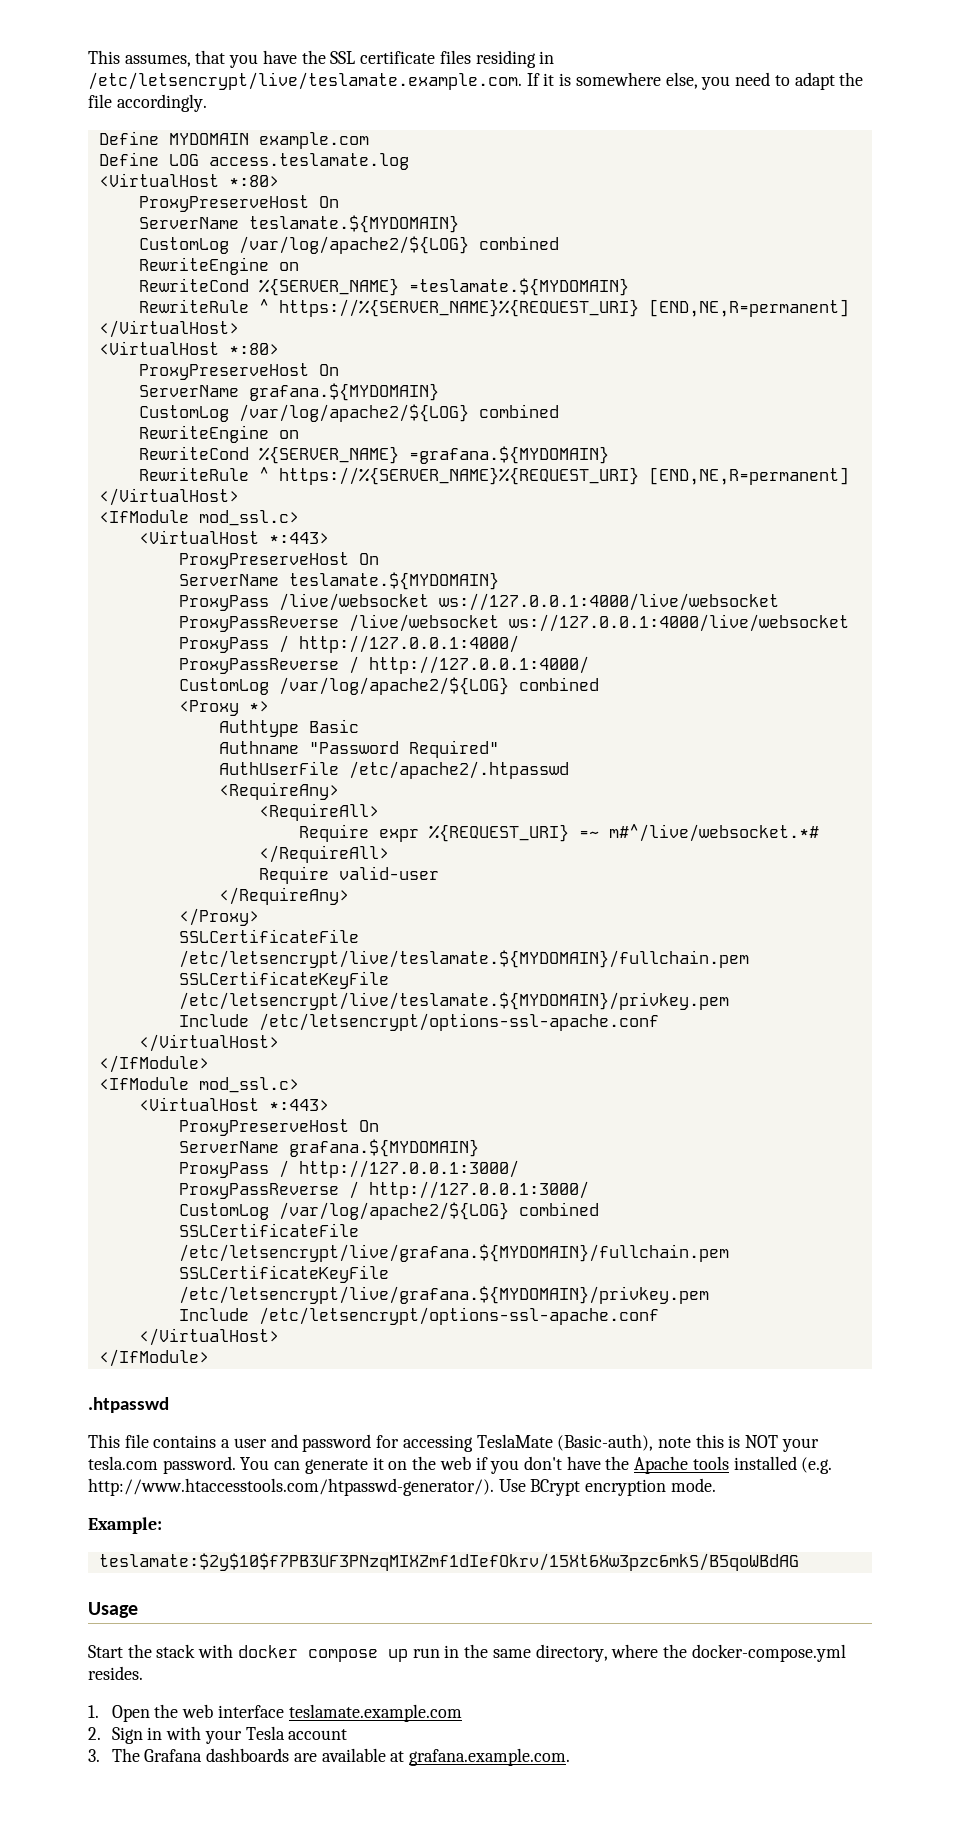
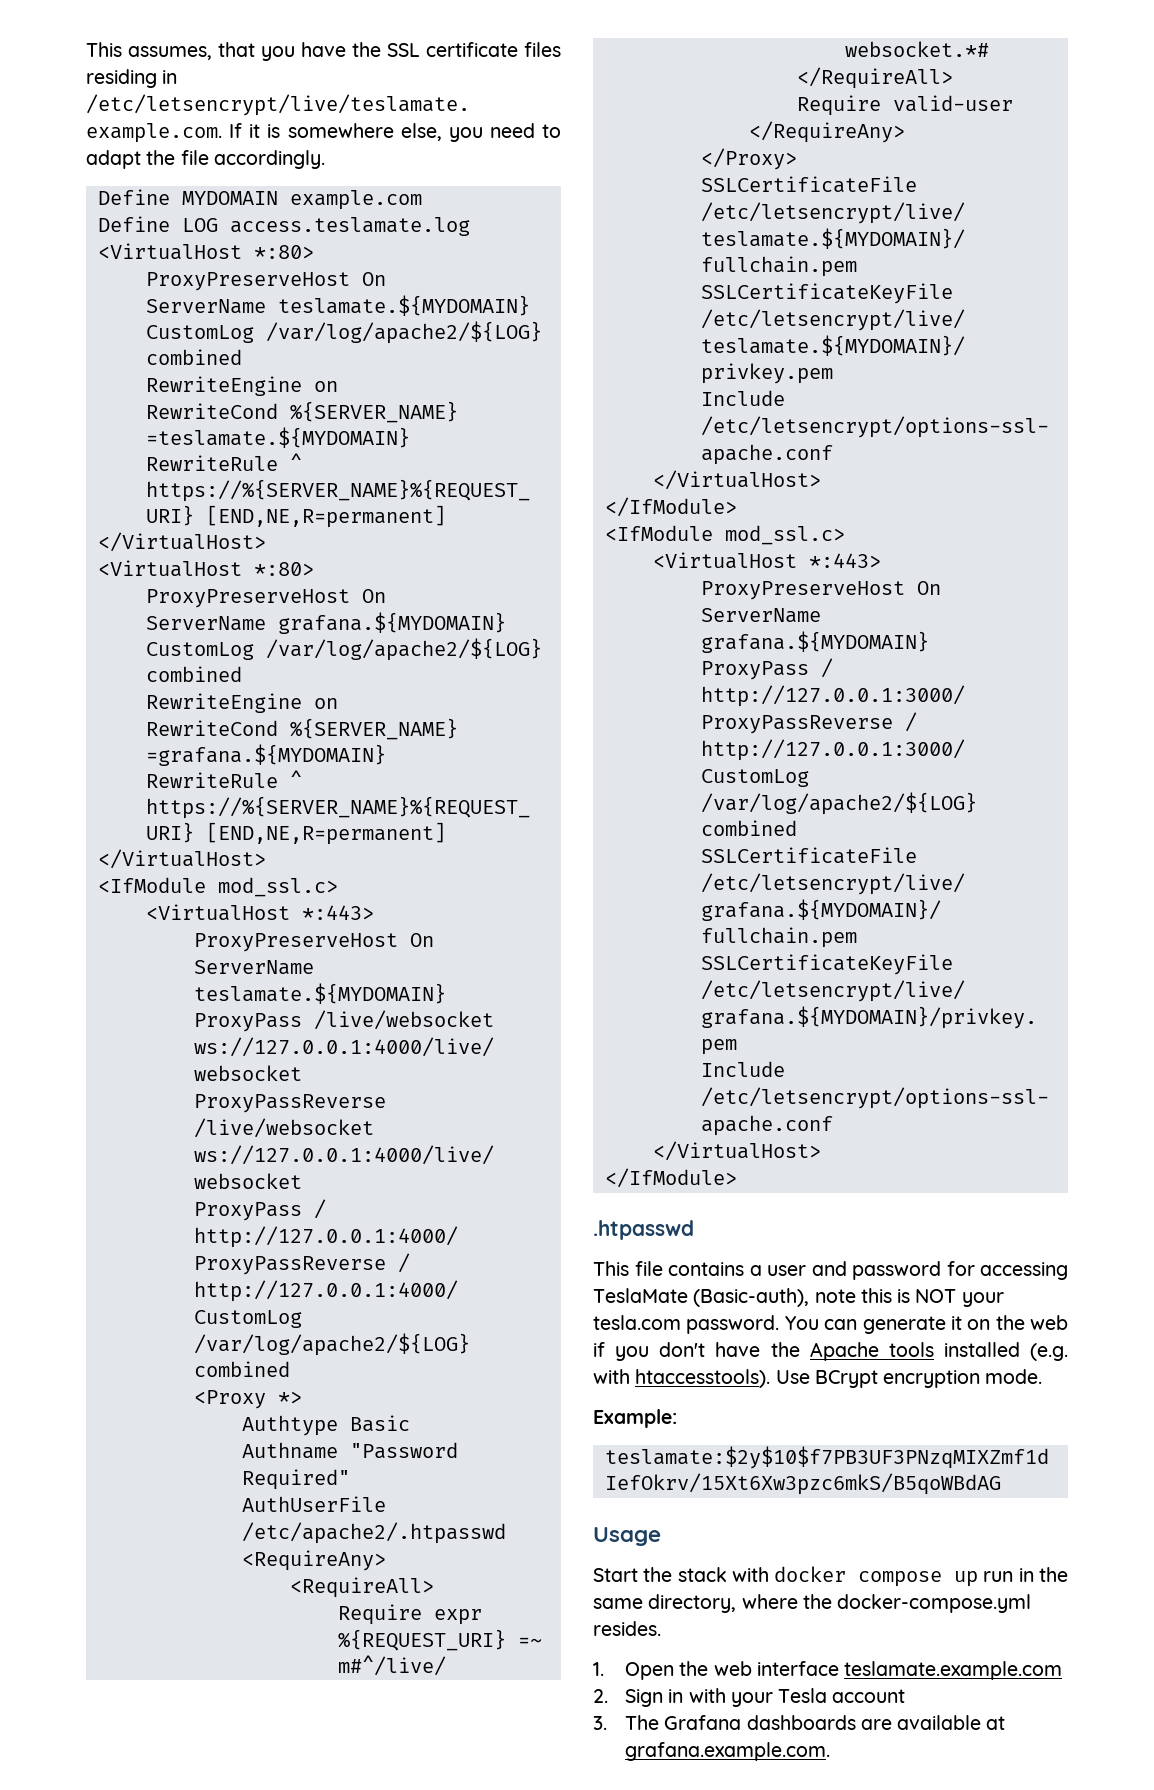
- You can generate it on the web if you don't have the Apache tools installed (e.g. http://www.htaccesstools.com/htpasswd-generator/). Use BCrypt encryption mode.
+ You can generate it on the web if you don't have the Apache tools installed (e.g. with htaccesstools). Use BCrypt encryption mode.

